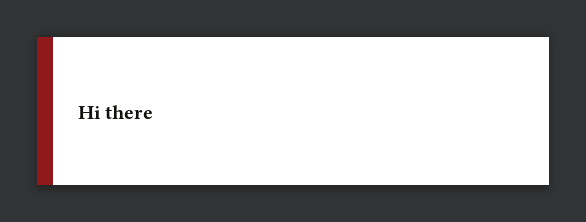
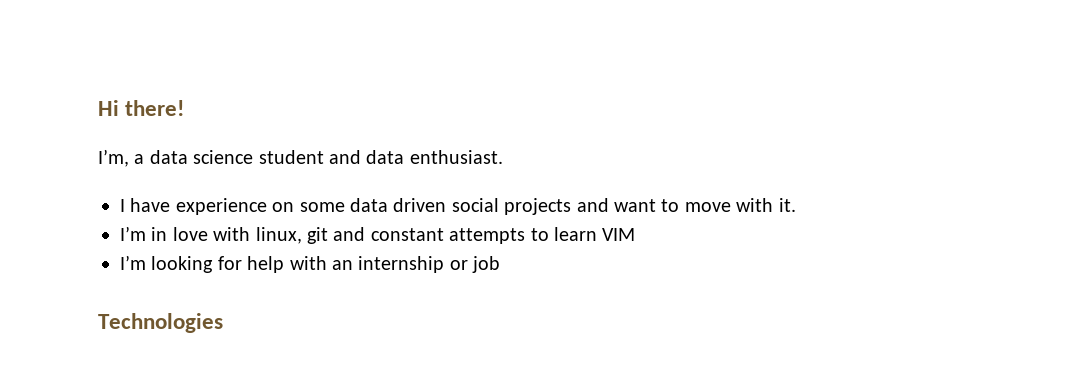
- Hi there
+ Hi there!
+ I’m, a data science student and data enthusiast.
+ I have experience on some data driven social projects and want to move with it.
+ I’m in love with linux, git and constant attempts to learn VIM
+ I’m looking for help with an internship or job
+ Technologies

